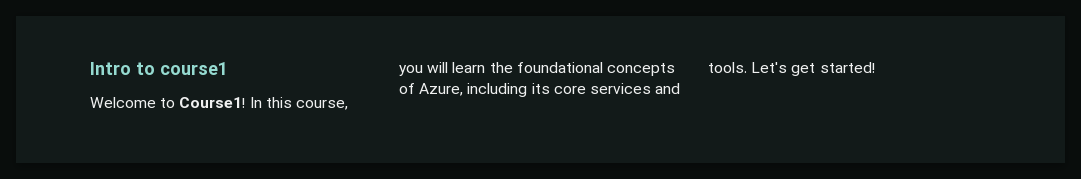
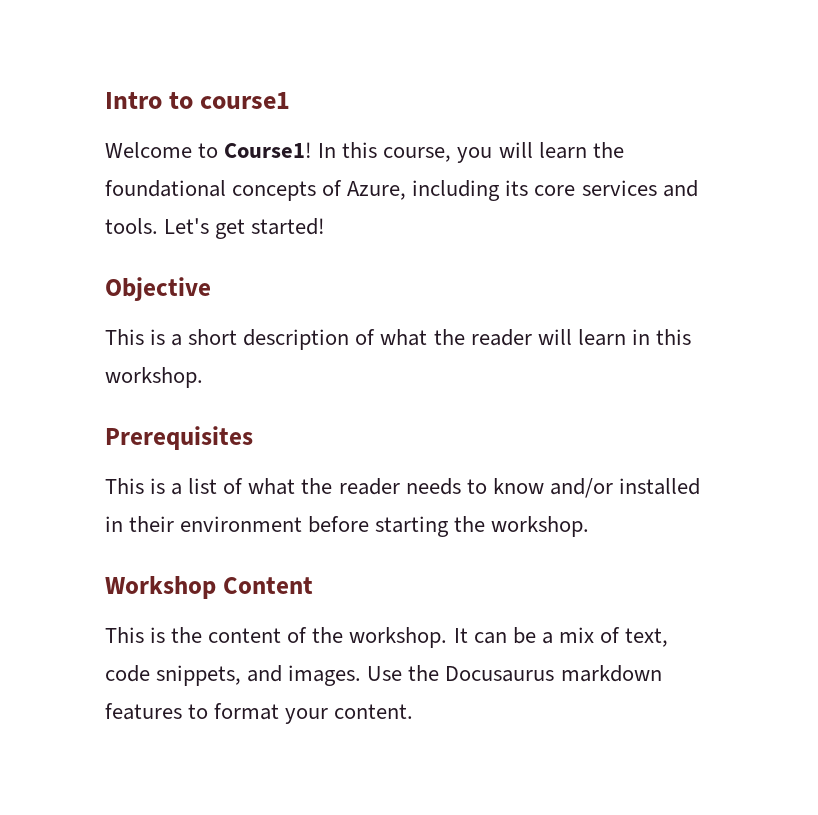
+ Objective
+ This is a short description of what the reader will learn in this workshop.
+ Prerequisites
+ This is a list of what the reader needs to know and/or installed in their environment before starting the workshop.
+ Workshop Content
+ This is the content of the workshop. It can be a mix of text, code snippets, and images. Use the Docusaurus markdown features to format your content.

